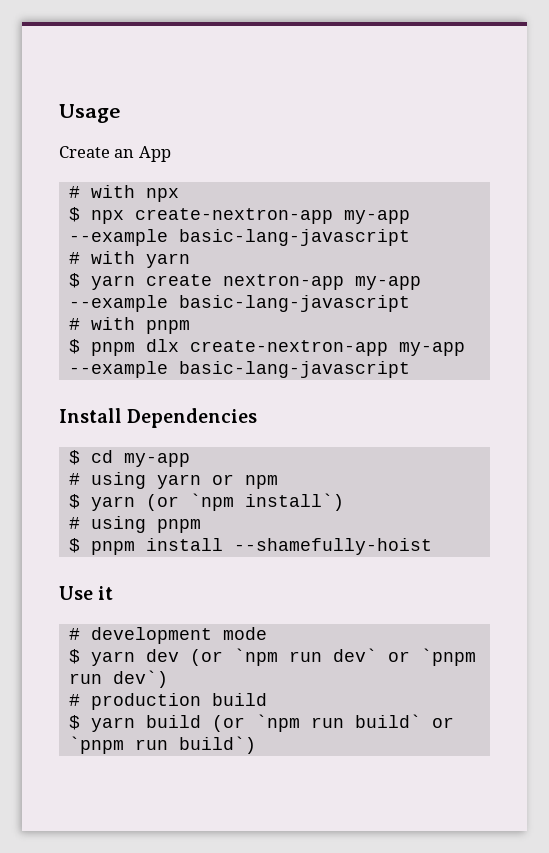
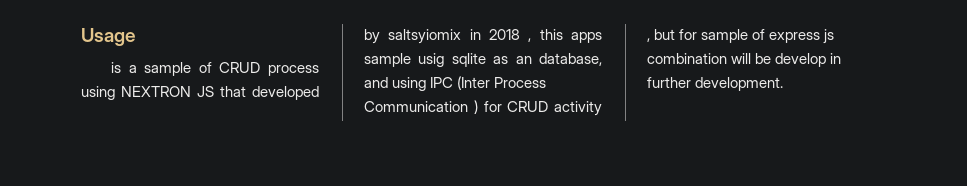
- Create an App
- # with npx
- $ npx create-nextron-app my-app --example basic-lang-javascript
- # with yarn
- $ yarn create nextron-app my-app --example basic-lang-javascript
- # with pnpm
- $ pnpm dlx create-nextron-app my-app --example basic-lang-javascript
- Install Dependencies
- $ cd my-app
- # using yarn or npm
- $ yarn (or `npm install`)
- # using pnpm
- $ pnpm install --shamefully-hoist
- Use it
- # development mode
- $ yarn dev (or `npm run dev` or `pnpm run dev`)
- # production build
- $ yarn build (or `npm run build` or `pnpm run build`)
+ is a sample of CRUD process using NEXTRON JS that developed by saltsyiomix in 2018 , this apps sample usig sqlite as an database, and using IPC (Inter Process Communication ) for CRUD activity , but for sample of express js combination will be develop in further development.

